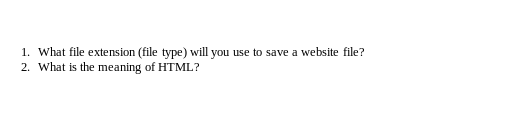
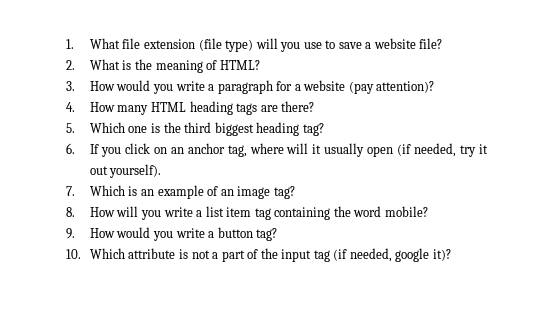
+ 3. How would you write a paragraph for a website (pay attention)?
+ 4. How many HTML heading tags are there?
+ 5. Which one is the third biggest heading tag?
+ 6. If you click on an anchor tag, where will it usually open (if needed, try it out yourself).
+ 7. Which is an example of an image tag?
+ 8. How will you write a list item tag containing the word mobile?
+ 9. How would you write a button tag?
+ 10. Which attribute is not a part of the input tag (if needed, google it)?

